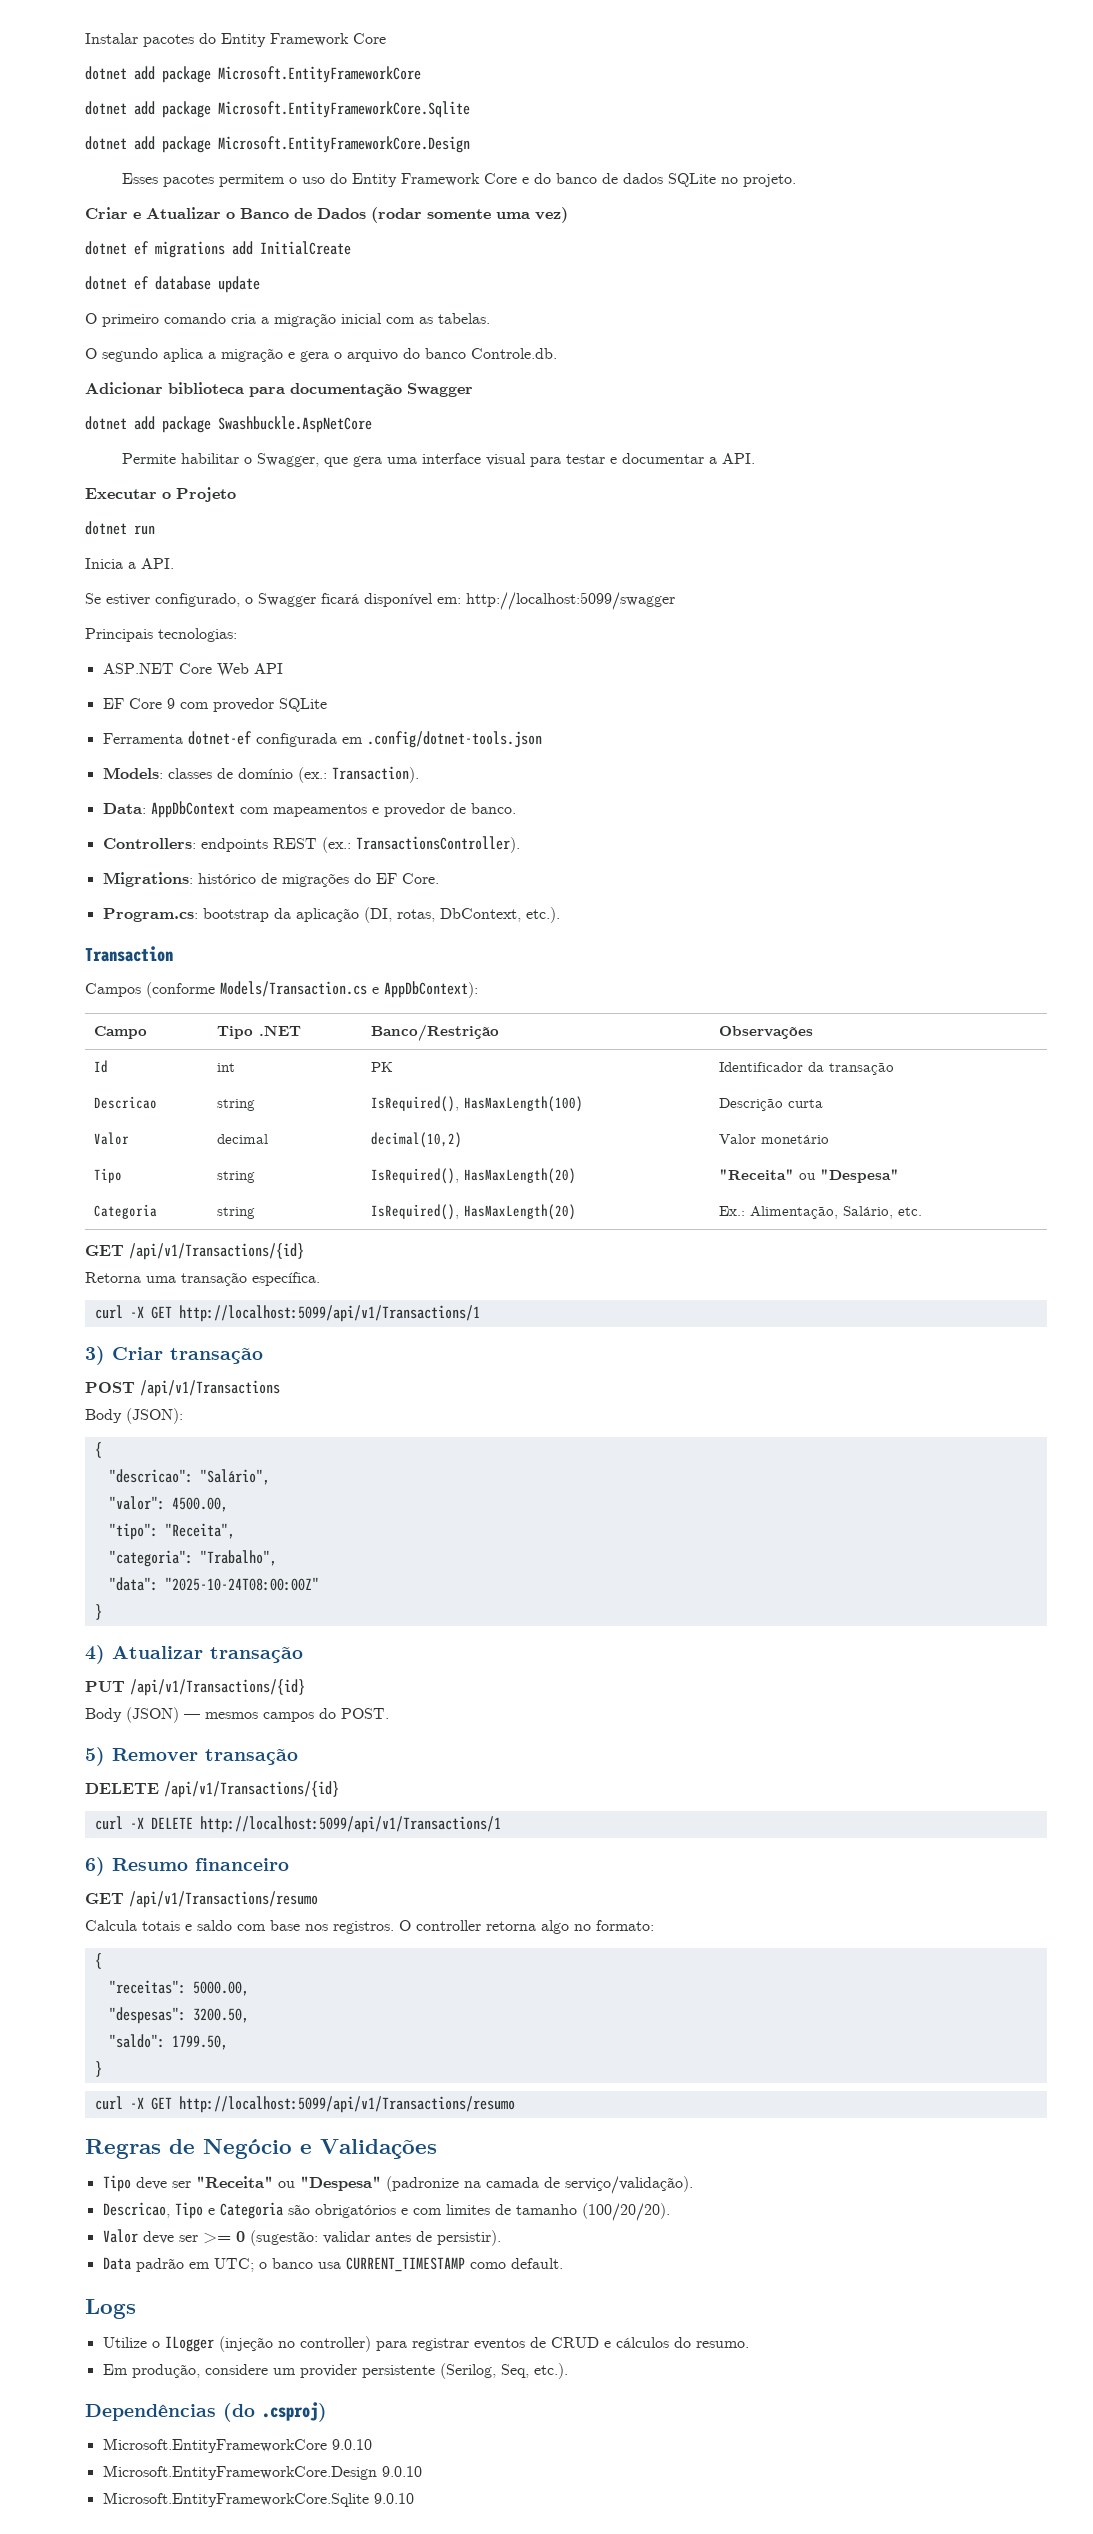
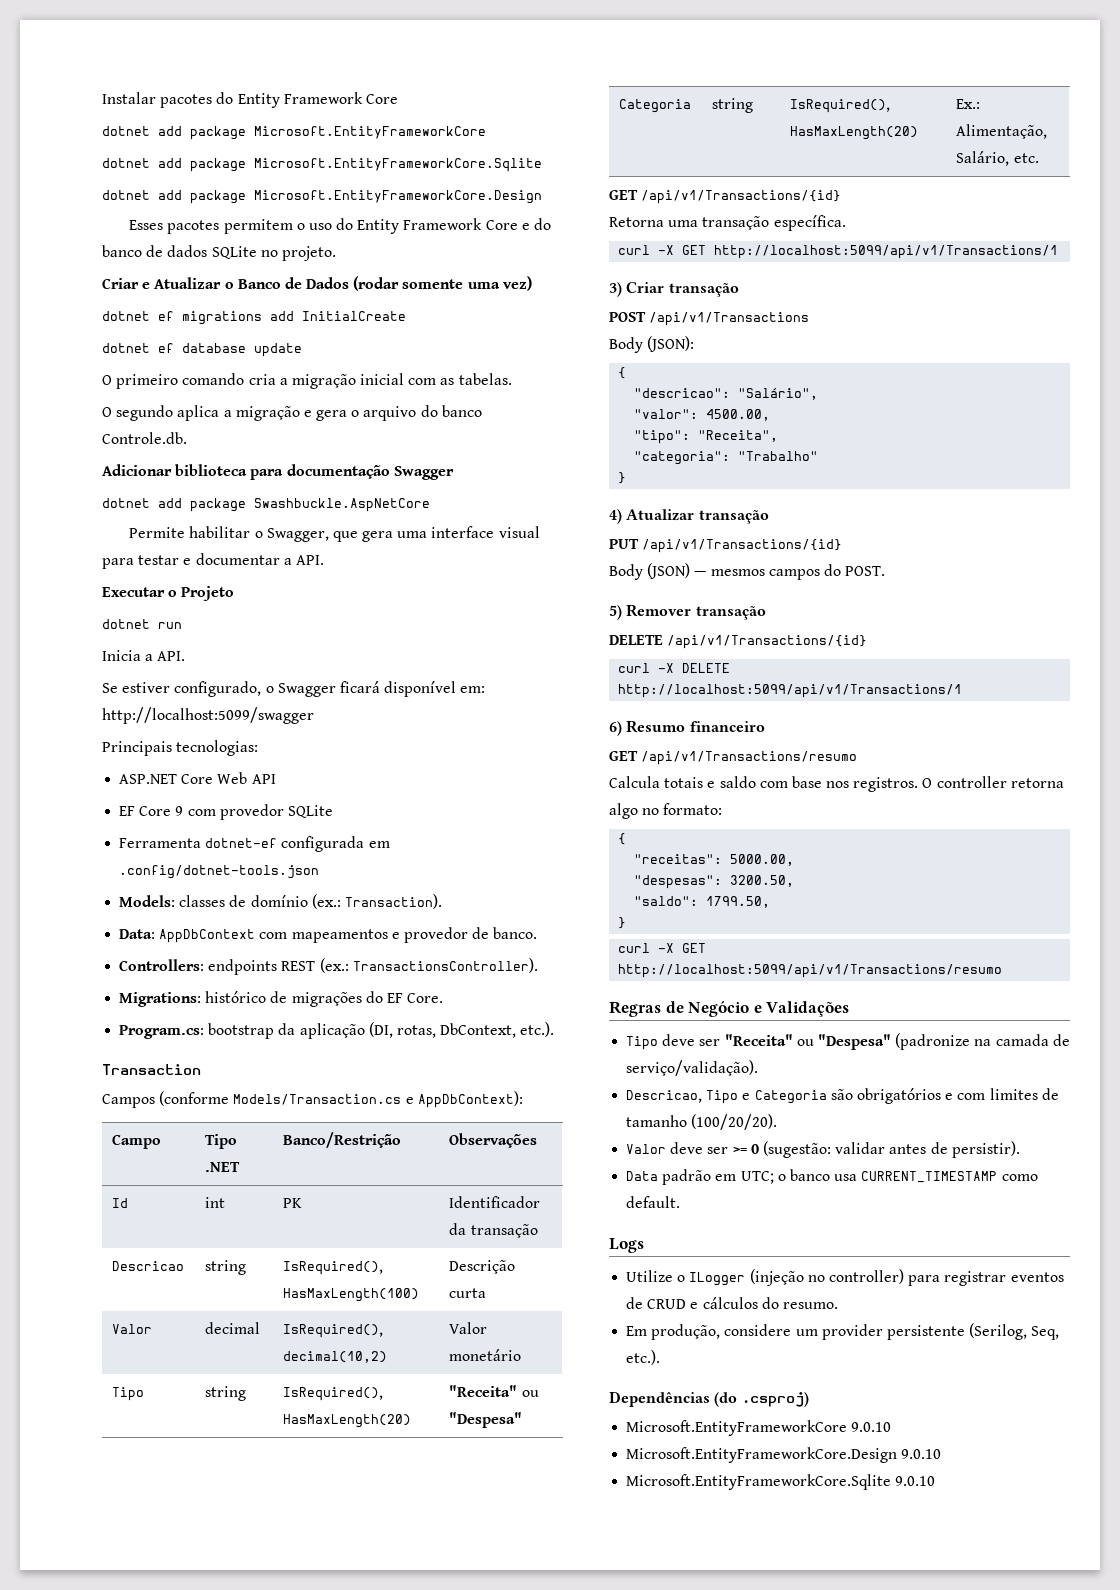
- Valor | decimal | decimal(10,2) | Valor monetário
+ Valor | decimal | IsRequired(), decimal(10,2) | Valor monetário
- "categoria": "Trabalho",
- "data": "2025-10-24T08:00:00Z"
+ "categoria": "Trabalho"

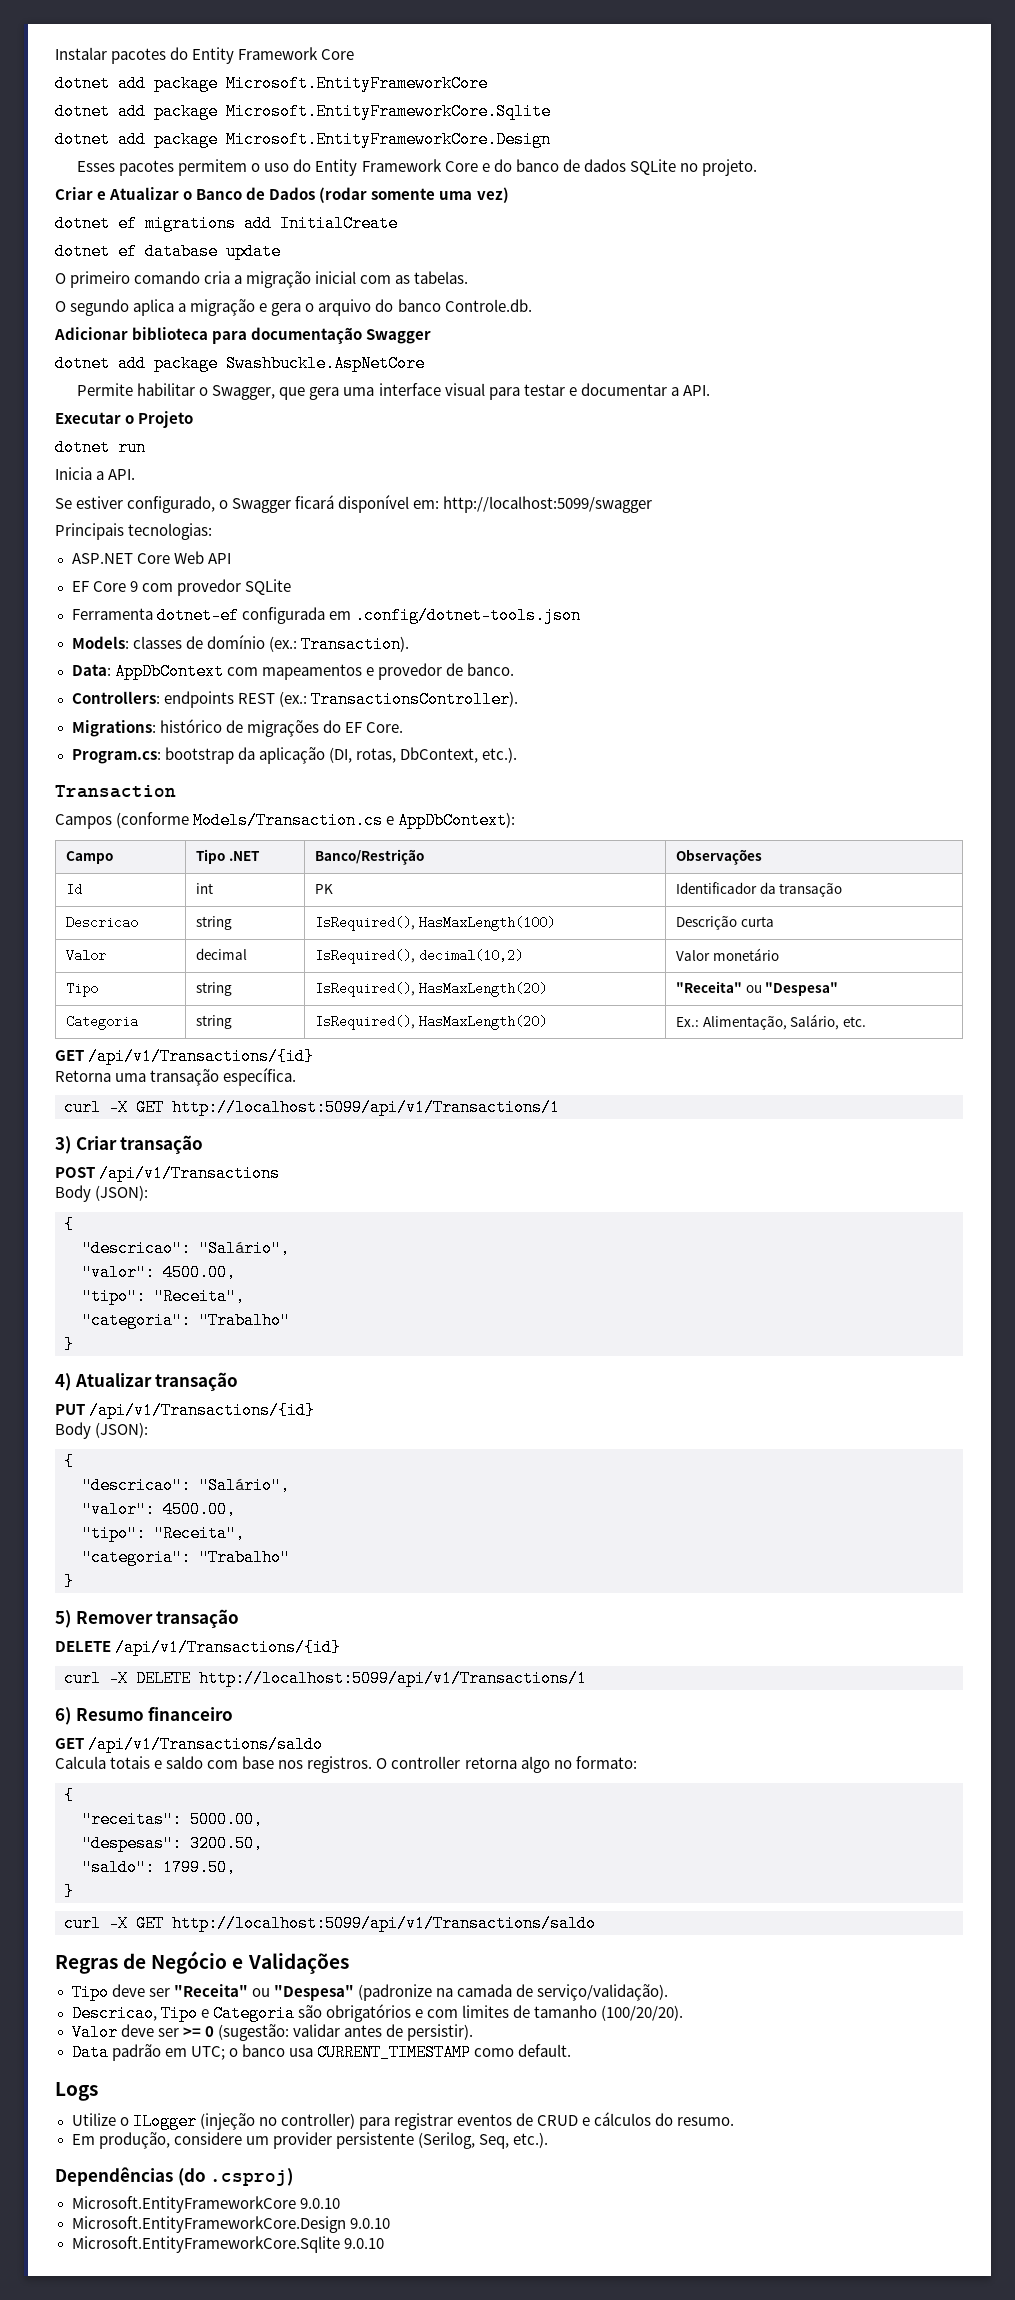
  PUT /api/v1/Transactions/{id}
- Body (JSON) — mesmos campos do POST.
+ Body (JSON):
+ {
+ "descricao": "Salário",
+ "valor": 4500.00,
+ "tipo": "Receita",
+ "categoria": "Trabalho"
+ }
- GET /api/v1/Transactions/resumo
+ GET /api/v1/Transactions/saldo
- curl -X GET http://localhost:5099/api/v1/Transactions/resumo
+ curl -X GET http://localhost:5099/api/v1/Transactions/saldo

